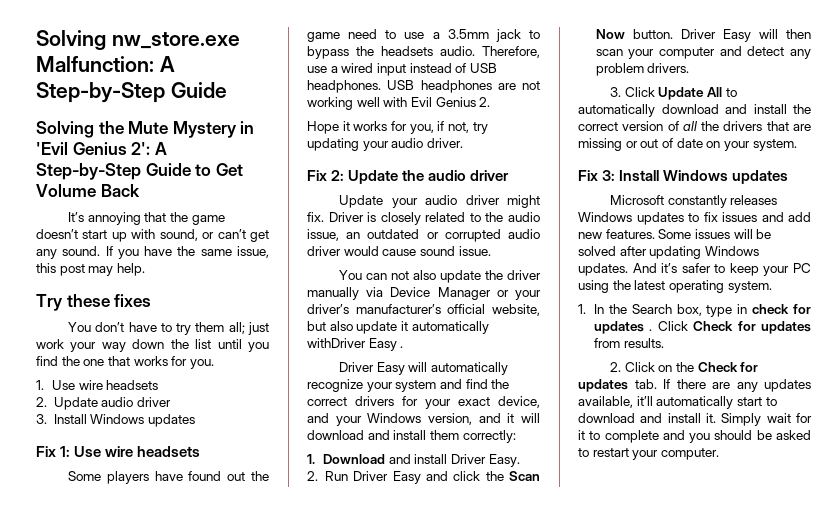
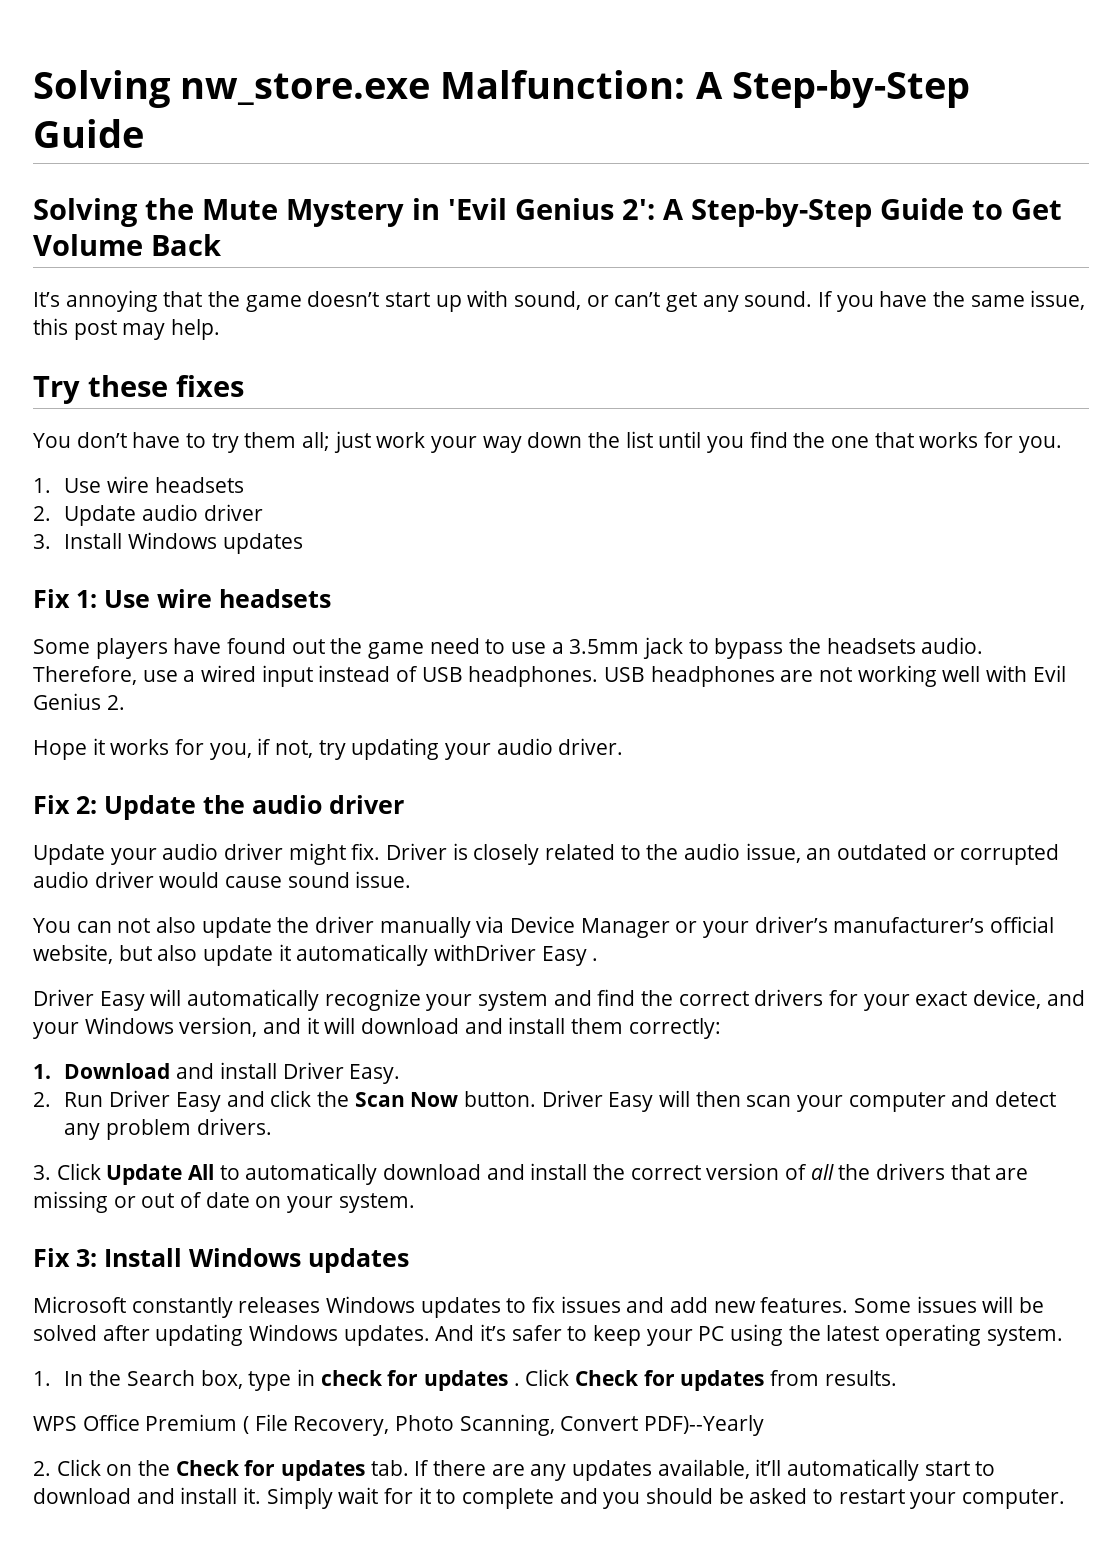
+ WPS Office Premium ( File Recovery, Photo Scanning, Convert PDF)--Yearly

